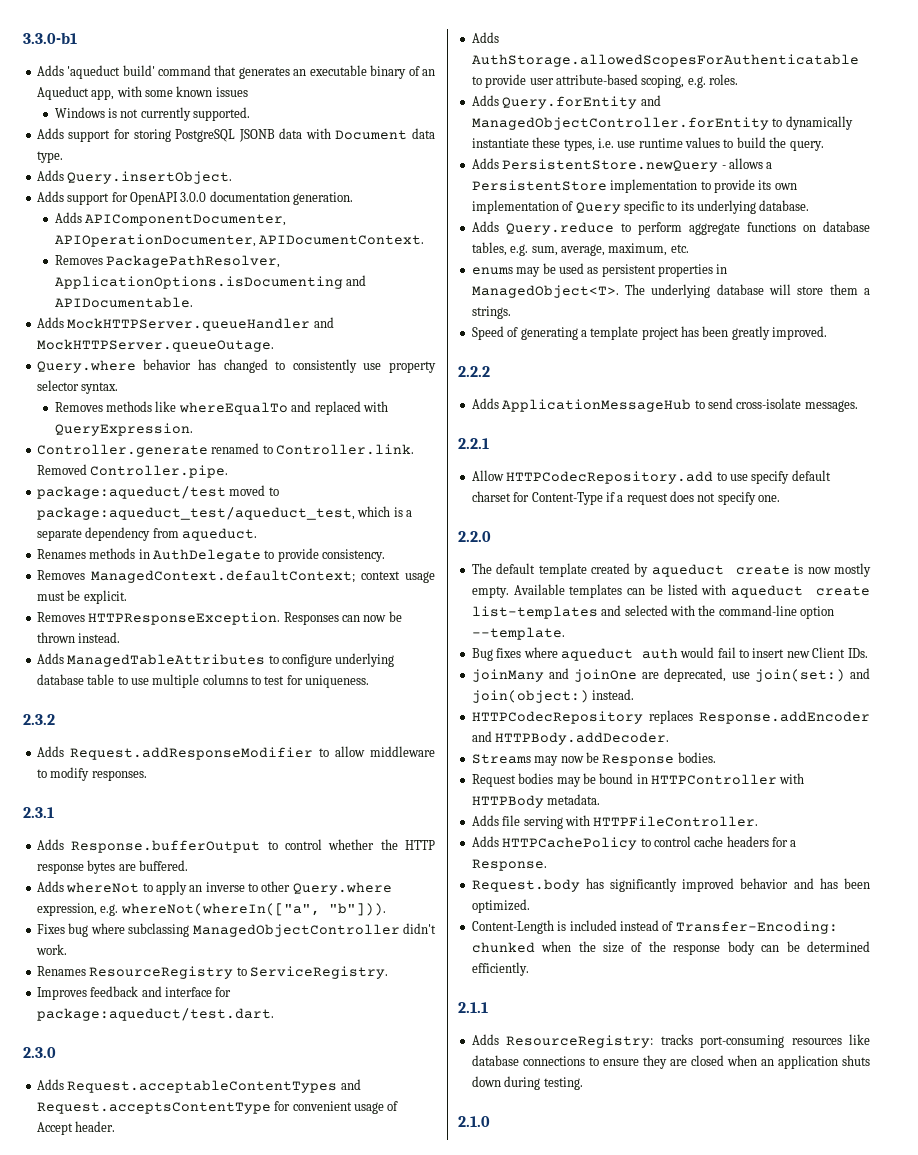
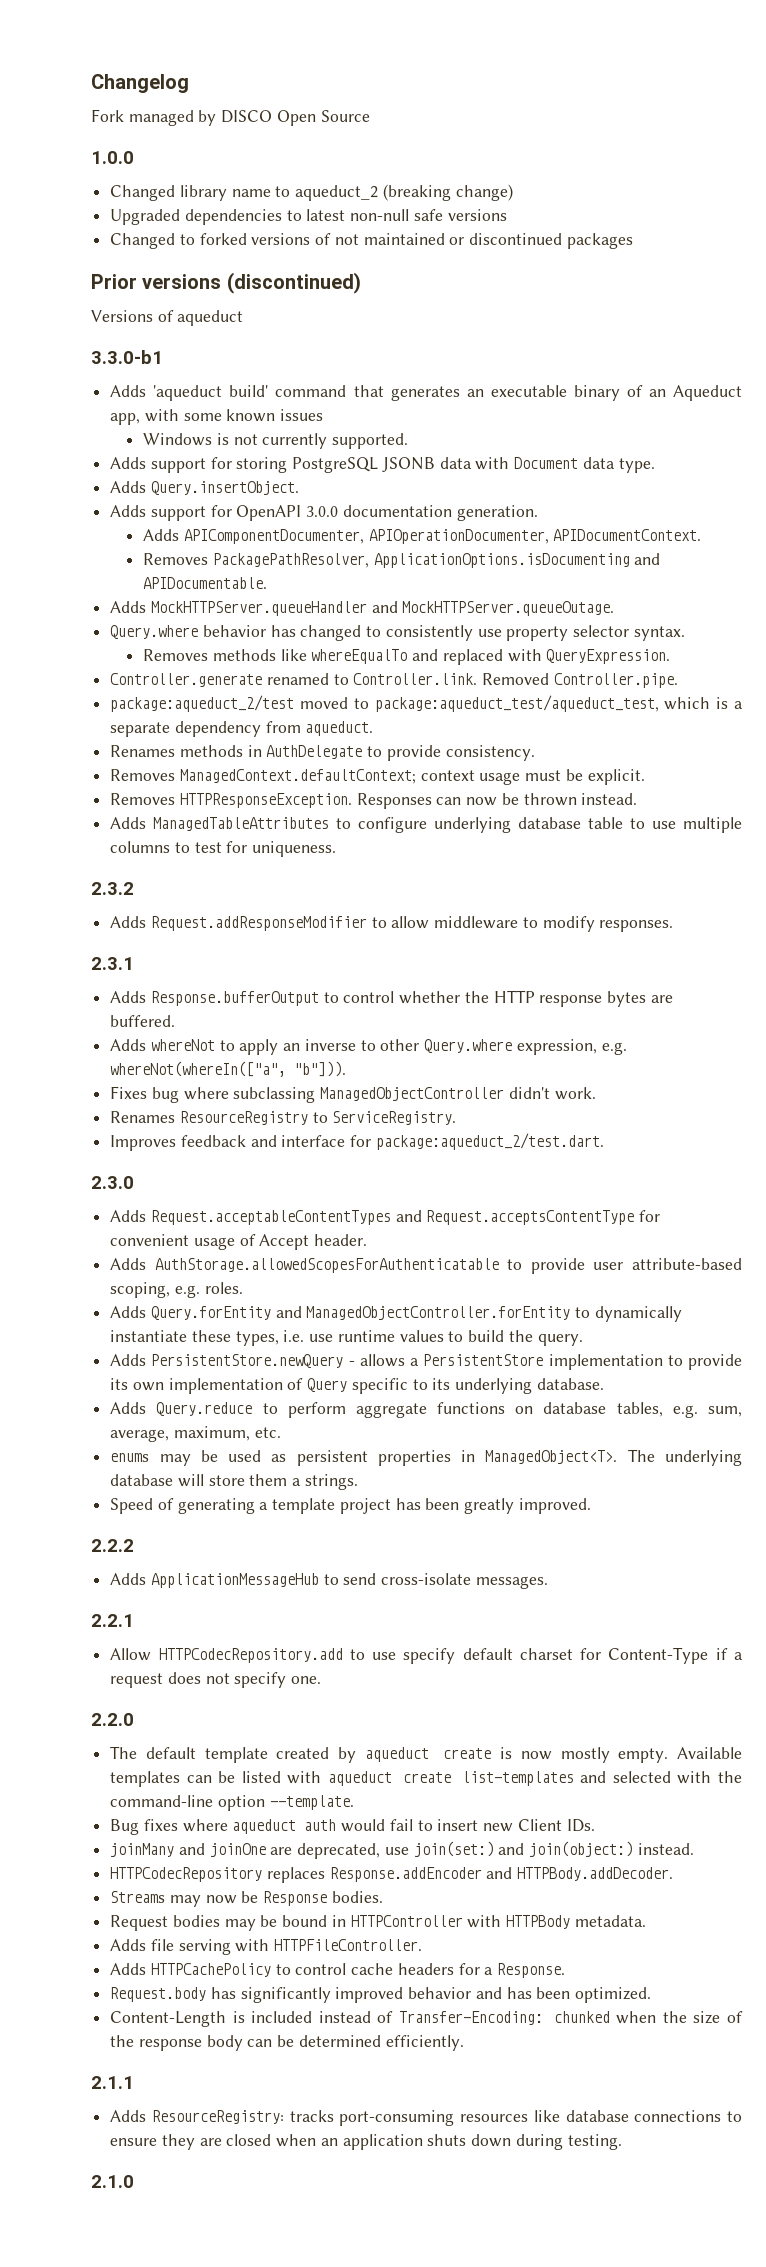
+ Changelog
+ Fork managed by DISCO Open Source
+ 1.0.0
+ Changed library name to aqueduct_2 (breaking change)
+ Upgraded dependencies to latest non-null safe versions
+ Changed to forked versions of not maintained or discontinued packages
+ Prior versions (discontinued)
+ Versions of aqueduct
- package:aqueduct/test moved to package:aqueduct_test/aqueduct_test, which is a separate dependency from aqueduct.
+ package:aqueduct_2/test moved to package:aqueduct_test/aqueduct_test, which is a separate dependency from aqueduct.
- Improves feedback and interface for package:aqueduct/test.dart.
+ Improves feedback and interface for package:aqueduct_2/test.dart.

